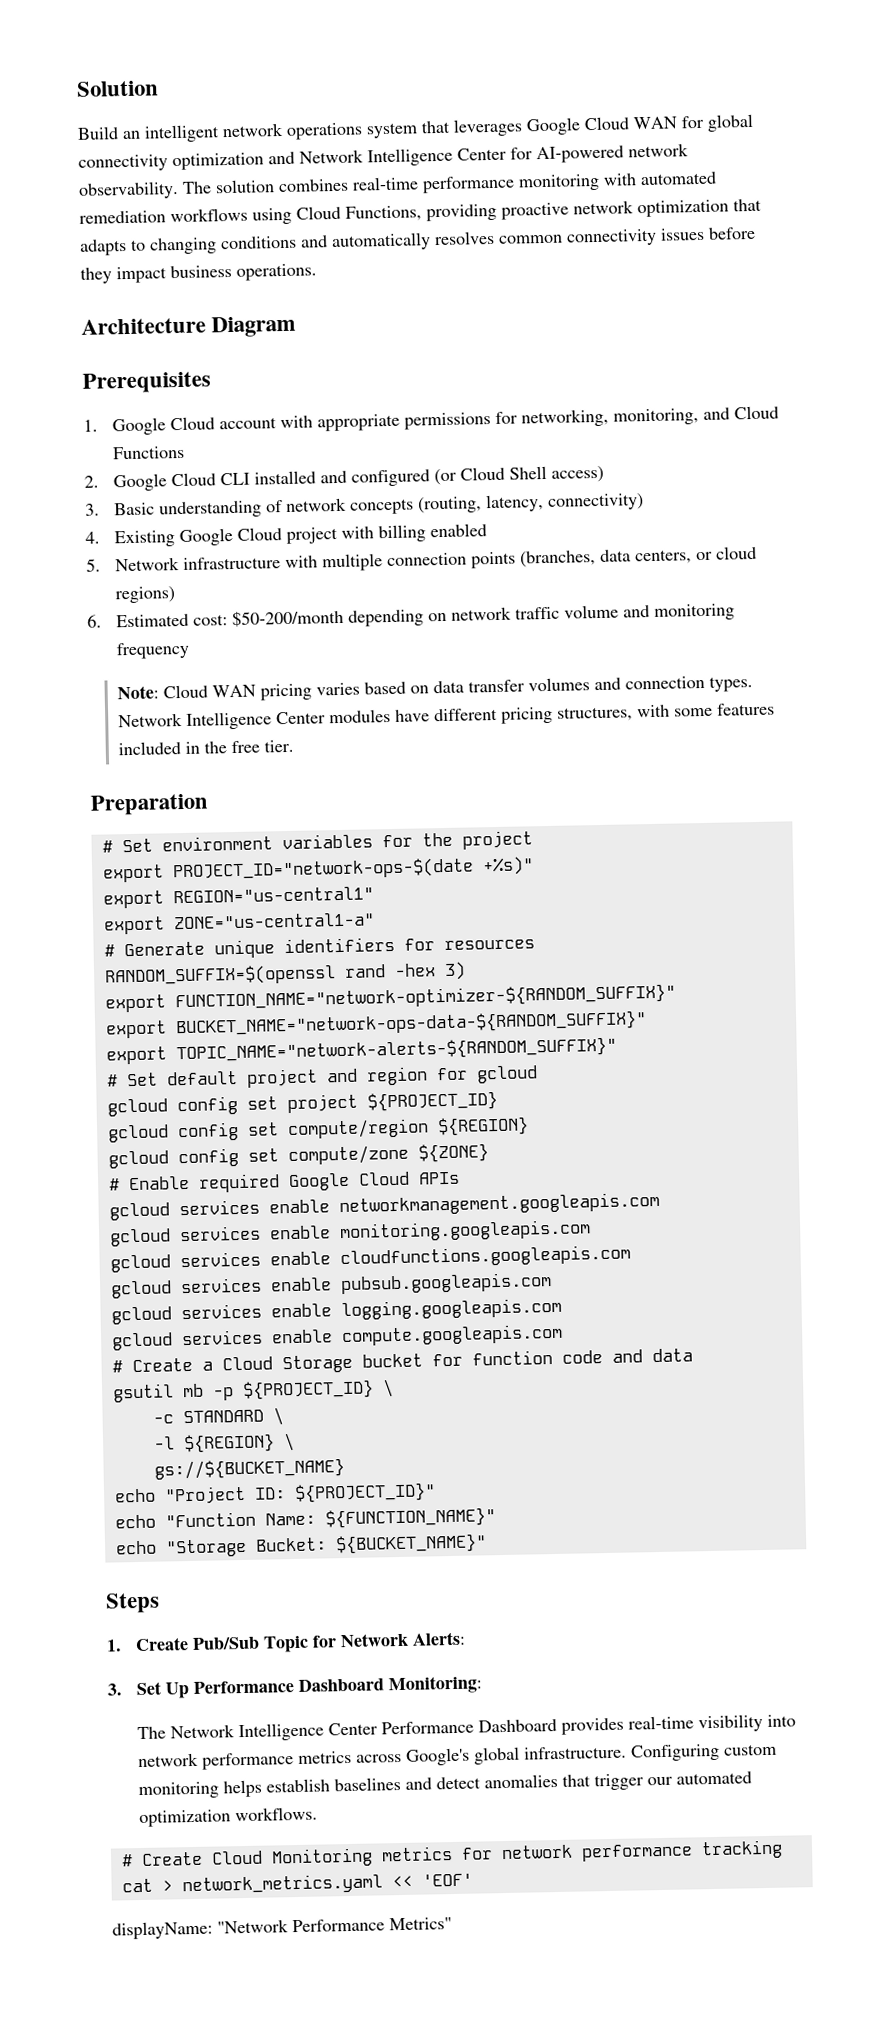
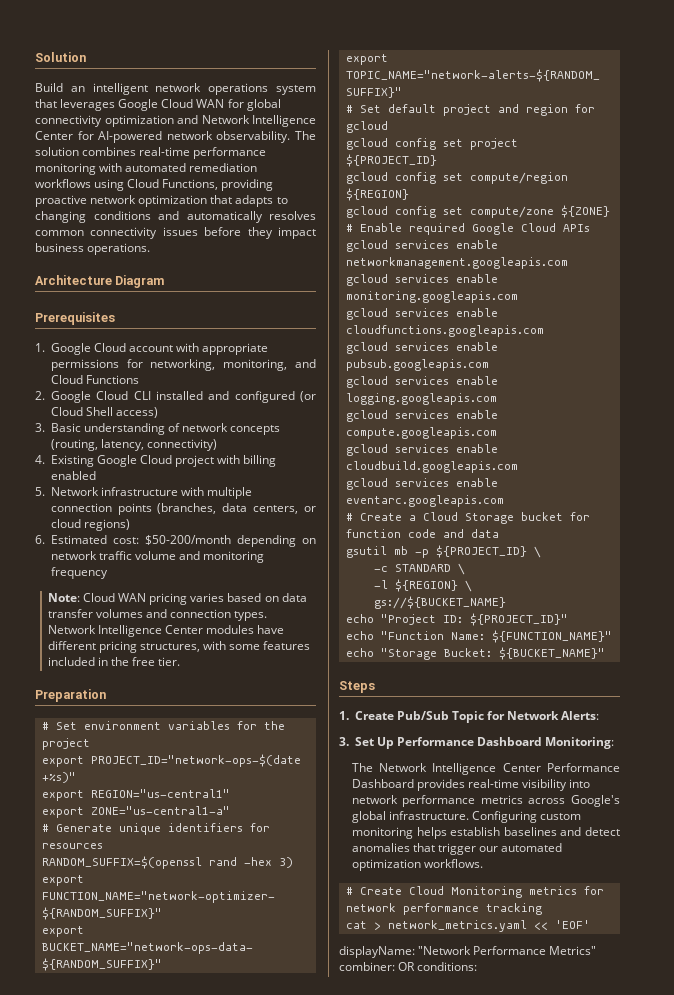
+ gcloud services enable cloudbuild.googleapis.com
+ gcloud services enable eventarc.googleapis.com
- displayName: "Network Performance Metrics"
+ displayName: "Network Performance Metrics" combiner: OR conditions:

